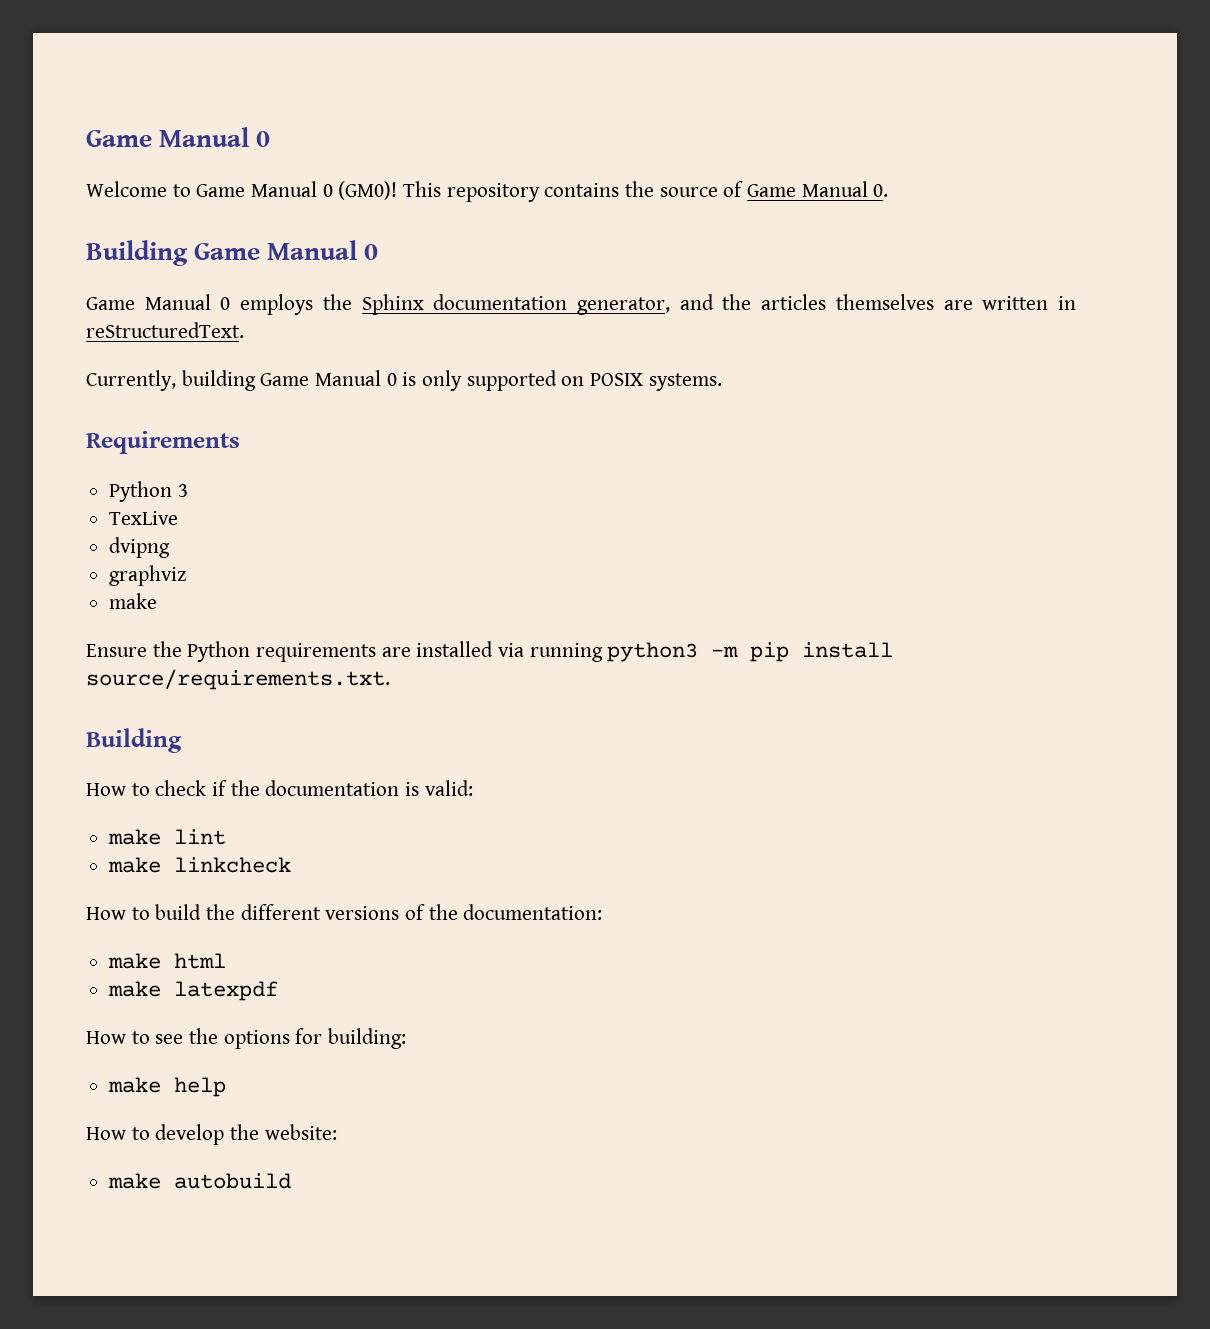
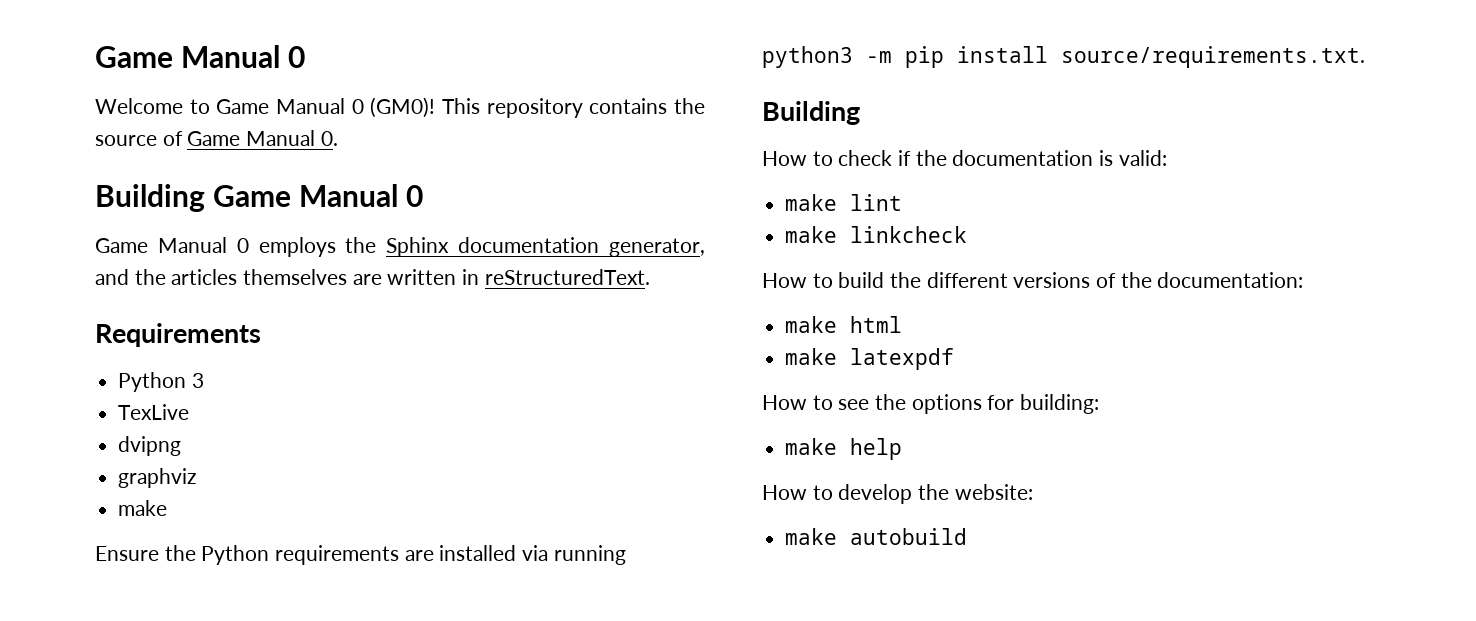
- Currently, building Game Manual 0 is only supported on POSIX systems.

